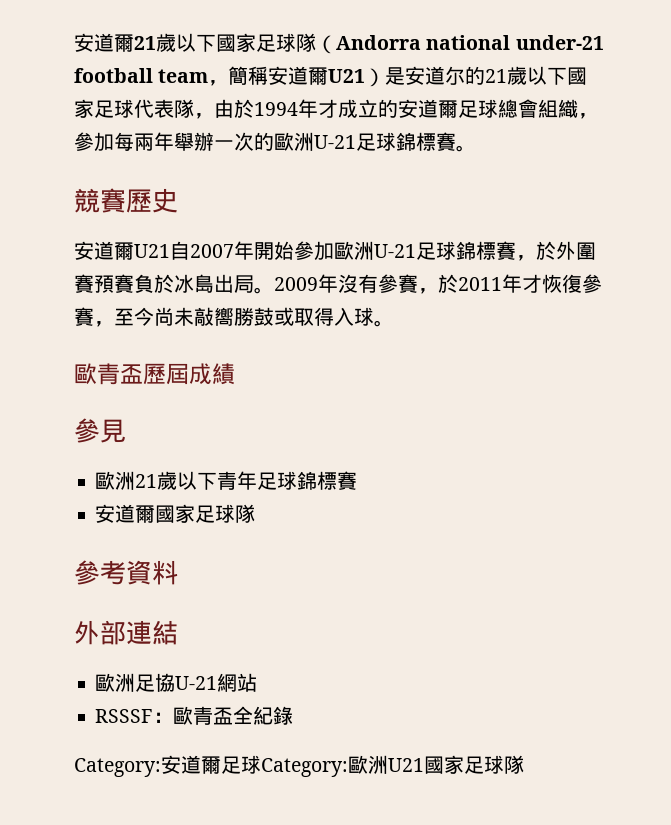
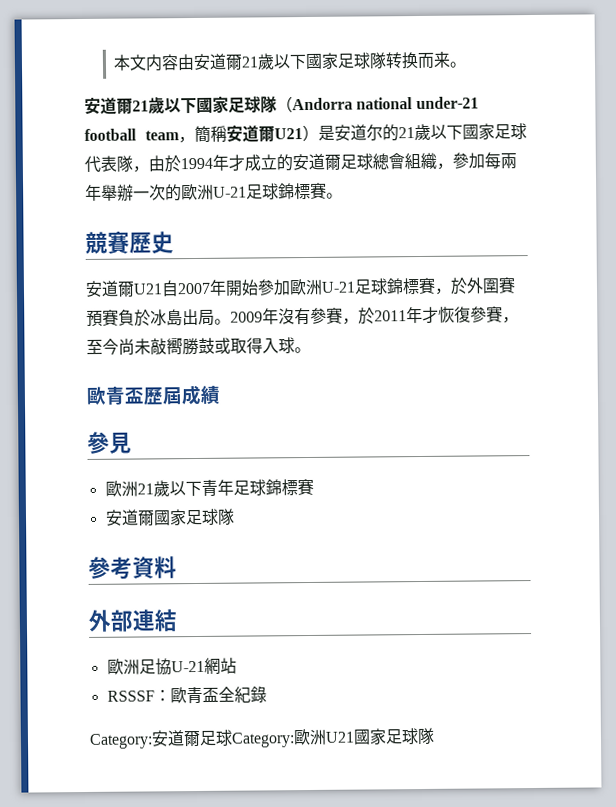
+ 本文内容由安道爾21歲以下國家足球隊转换而来。

